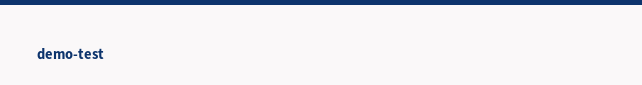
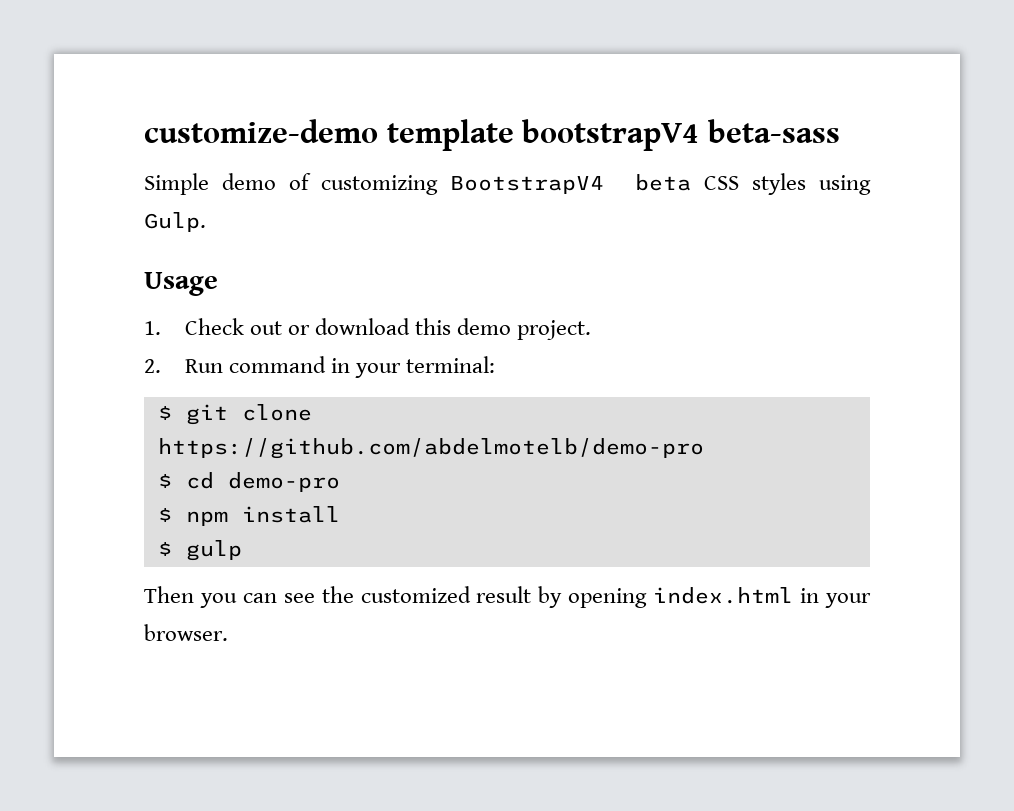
- demo-test
+ customize-demo template bootstrapV4 beta-sass
+ Simple demo of customizing BootstrapV4 beta CSS styles using Gulp.
+ Usage
+ 1. Check out or download this demo project.
+ 2. Run command in your terminal:
+ $ git clone https://github.com/abdelmotelb/demo-pro
+ $ cd demo-pro
+ $ npm install
+ $ gulp
+ Then you can see the customized result by opening index.html in your browser.

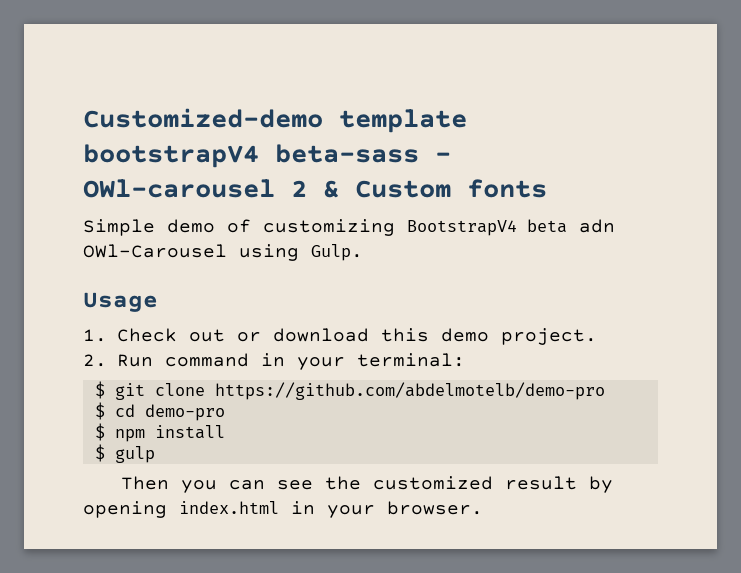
- customize-demo template bootstrapV4 beta-sass
+ Customized-demo template bootstrapV4 beta-sass - OWl-carousel 2 & Custom fonts
- Simple demo of customizing BootstrapV4 beta CSS styles using Gulp.
+ Simple demo of customizing BootstrapV4 beta adn OWl-Carousel using Gulp.

